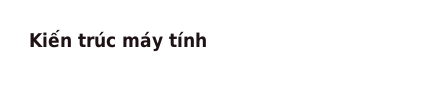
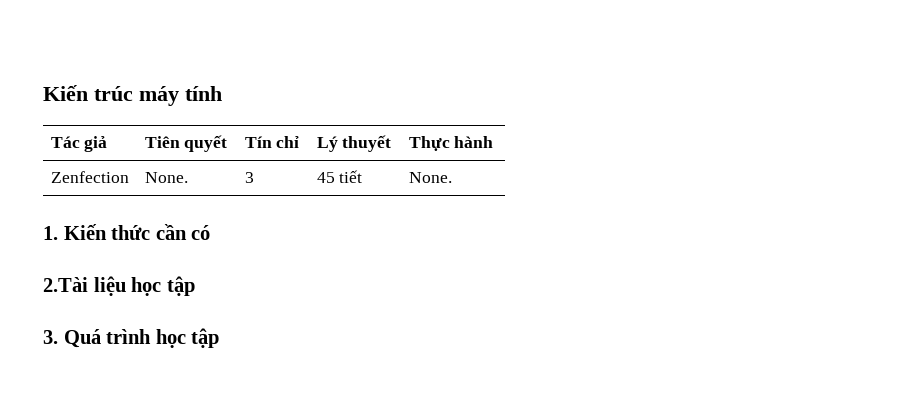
+ Tác giả | Tiên quyết | Tín chỉ | Lý thuyết | Thực hành
+ Zenfection | None. | 3 | 45 tiết | None.
+ 1. Kiến thức cần có
+ 2.Tài liệu học tập
+ 3. Quá trình học tập

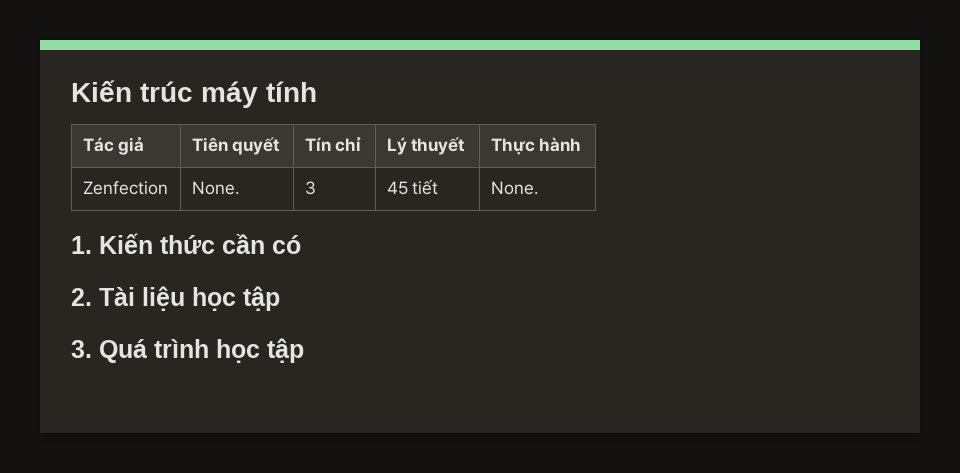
- 2.Tài liệu học tập
+ 2. Tài liệu học tập

